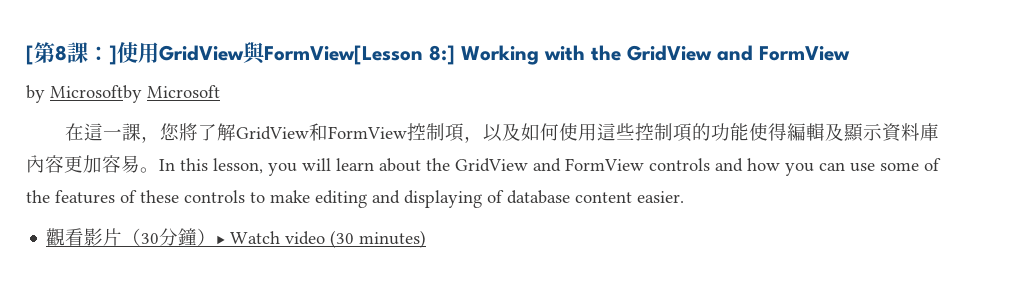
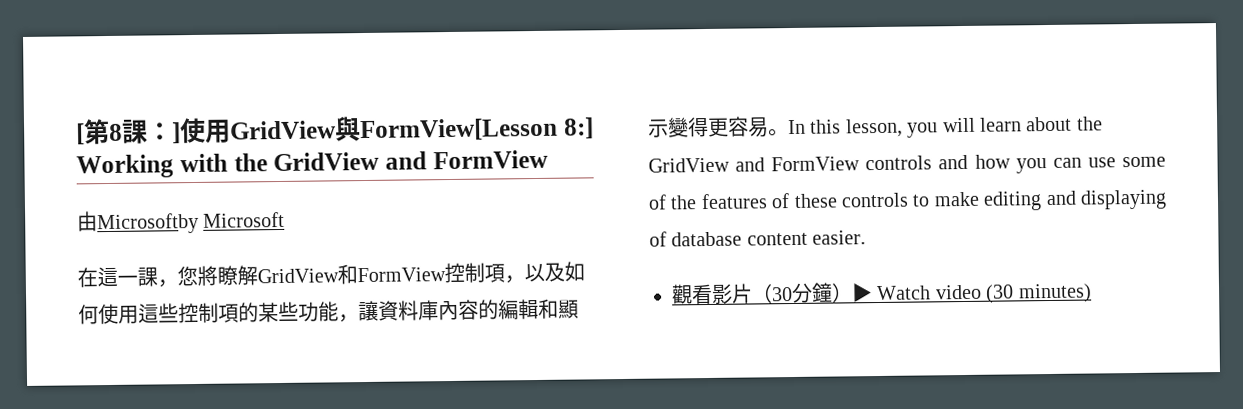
- by Microsoftby Microsoft
+ 由Microsoftby Microsoft
- 在這一課，您將了解GridView和FormView控制項，以及如何使用這些控制項的功能使得編輯及顯示資料庫內容更加容易。
+ 在這一課，您將瞭解GridView和FormView控制項，以及如何使用這些控制項的某些功能，讓資料庫內容的編輯和顯示變得更容易。

